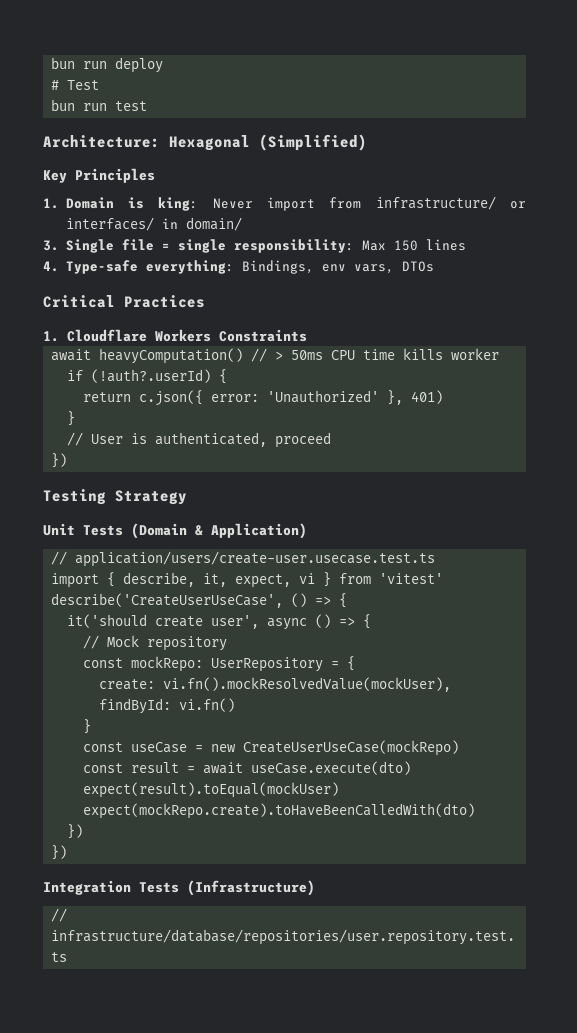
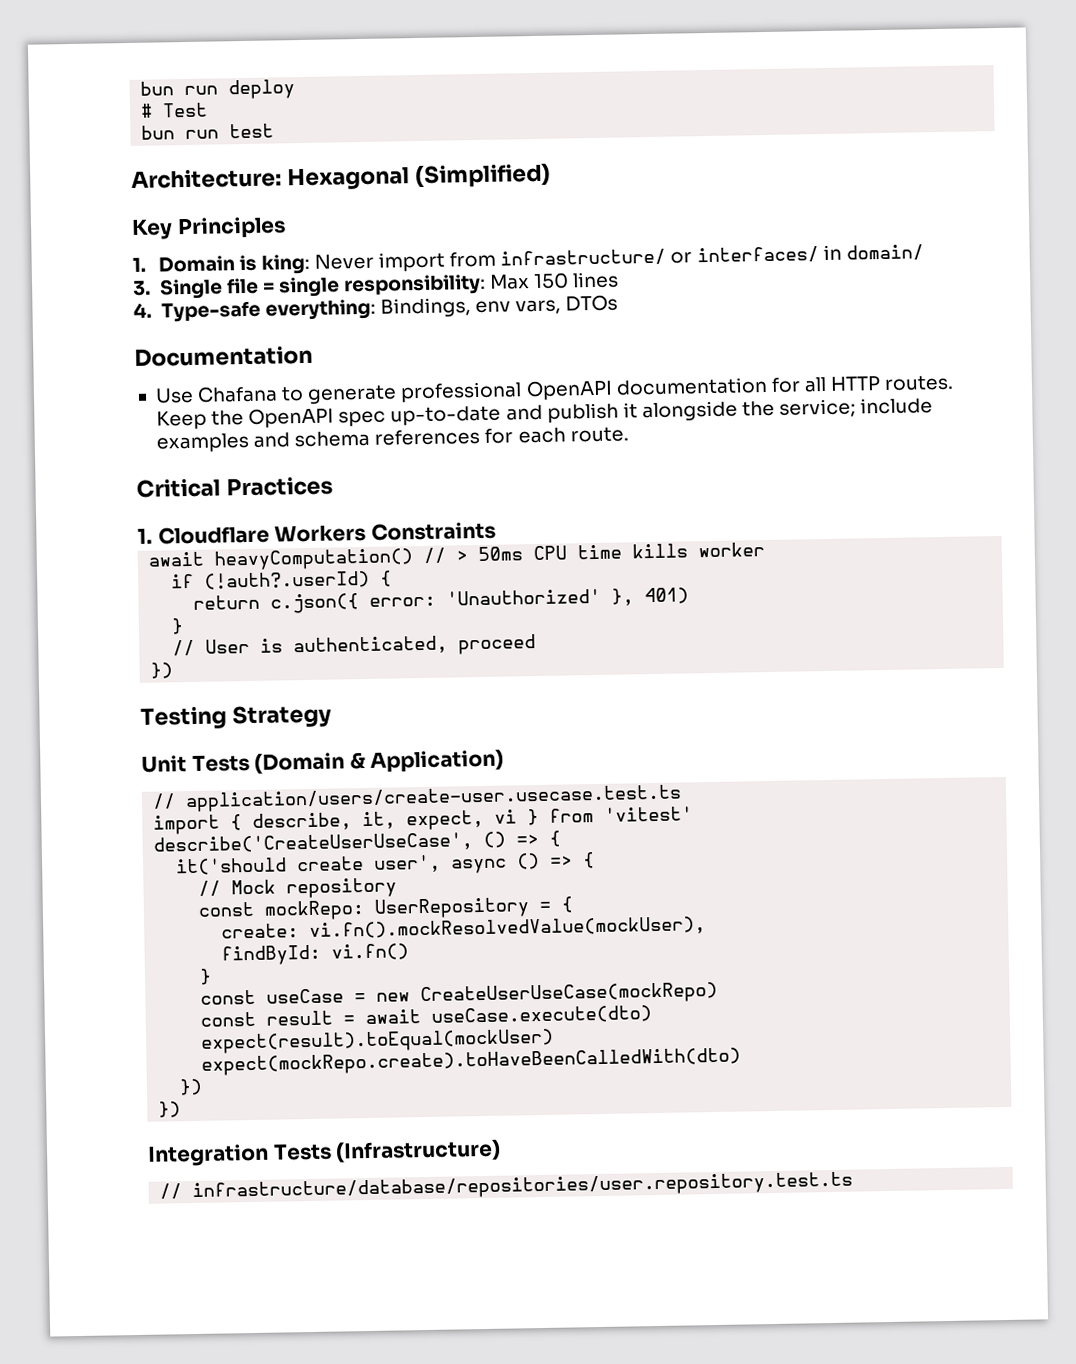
+ Documentation
+ Use Chafana to generate professional OpenAPI documentation for all HTTP routes. Keep the OpenAPI spec up-to-date and publish it alongside the service; include examples and schema references for each route.

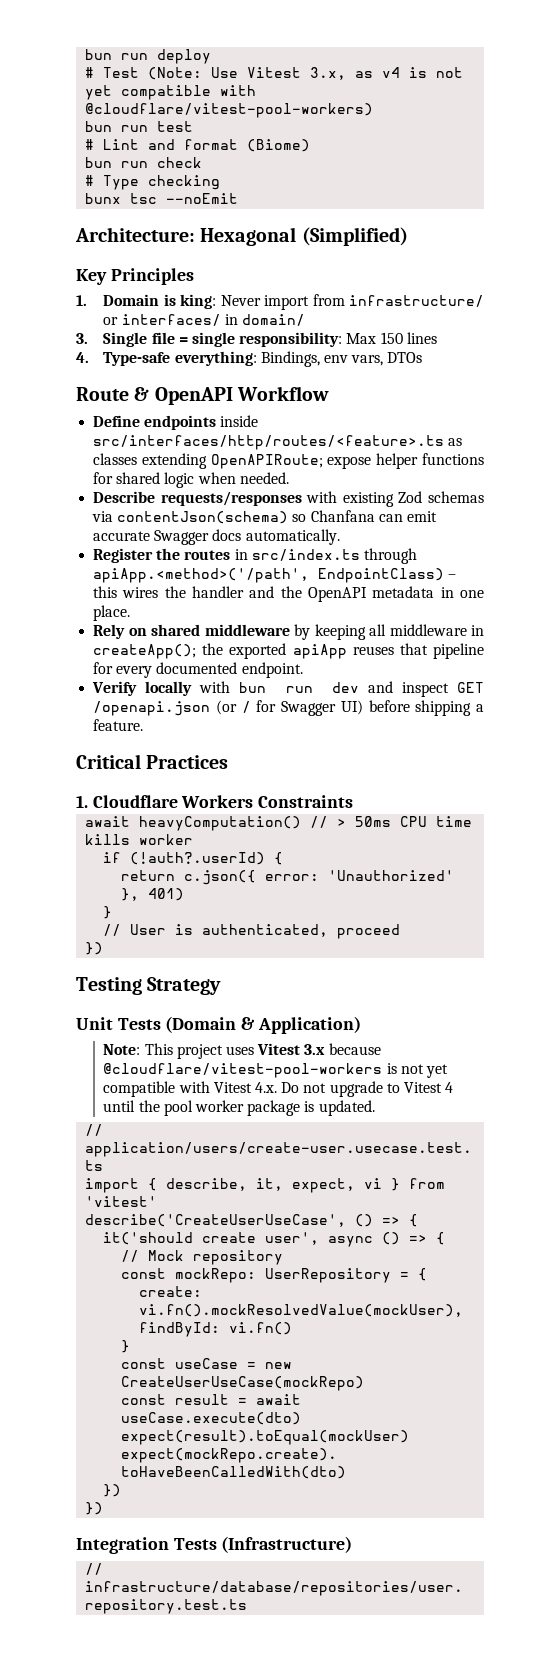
- # Test
+ # Test (Note: Use Vitest 3.x, as v4 is not yet compatible with @cloudflare/vitest-pool-workers)
  bun run test
+ # Lint and format (Biome)
+ bun run check
+ # Type checking
+ bunx tsc --noEmit
- Documentation
- Use Chafana to generate professional OpenAPI documentation for all HTTP routes. Keep the OpenAPI spec up-to-date and publish it alongside the service; include examples and schema references for each route.
+ Route & OpenAPI Workflow
+ Define endpoints inside src/interfaces/http/routes/<feature>.ts as classes extending OpenAPIRoute; expose helper functions for shared logic when needed.
+ Describe requests/responses with existing Zod schemas via contentJson(schema) so Chanfana can emit accurate Swagger docs automatically.
+ Register the routes in src/index.ts through apiApp.<method>('/path', EndpointClass) – this wires the handler and the OpenAPI metadata in one place.
+ Rely on shared middleware by keeping all middleware in createApp(); the exported apiApp reuses that pipeline for every documented endpoint.
+ Verify locally with bun run dev and inspect GET /openapi.json (or / for Swagger UI) before shipping a feature.
+ Note: This project uses Vitest 3.x because @cloudflare/vitest-pool-workers is not yet compatible with Vitest 4.x. Do not upgrade to Vitest 4 until the pool worker package is updated.

